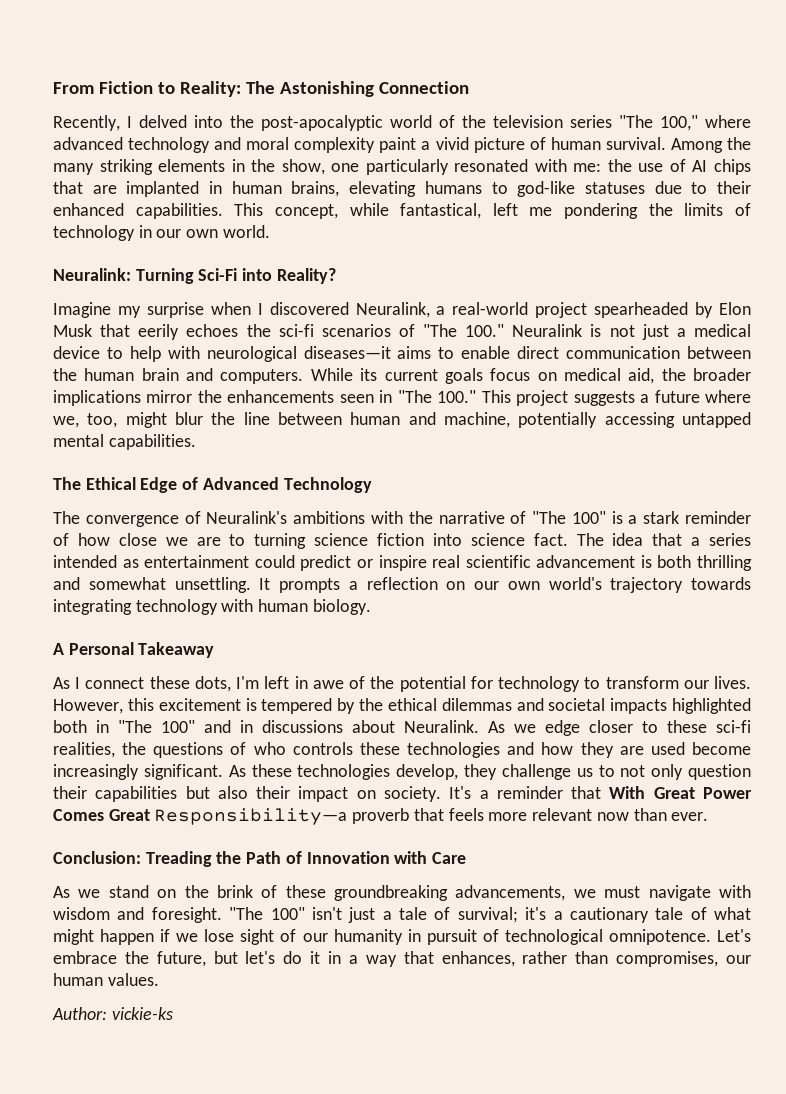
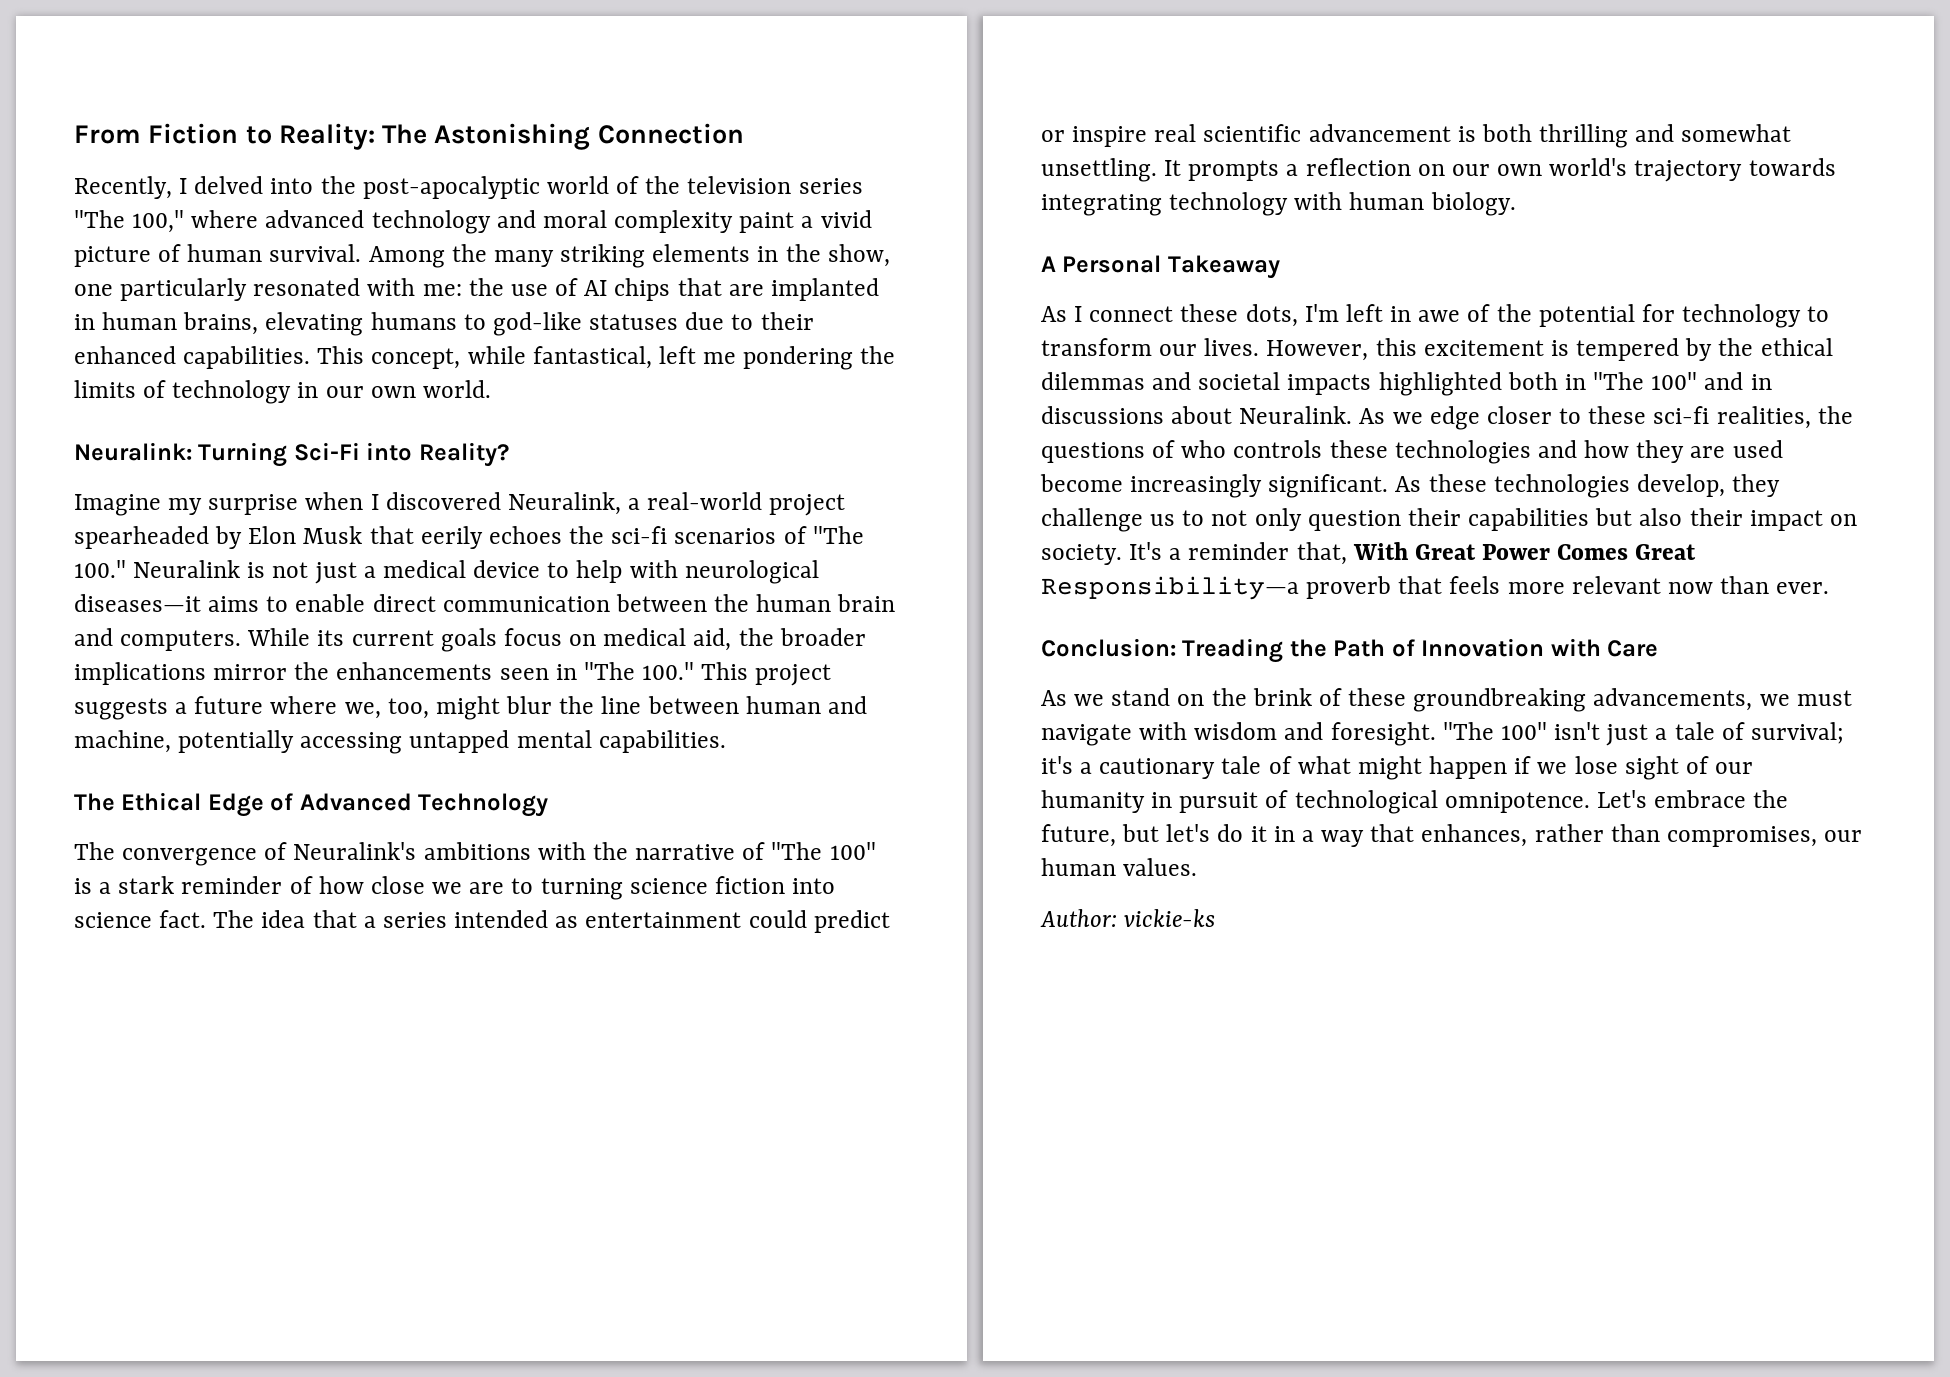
- It's a reminder that With Great Power Comes Great Responsibility—a proverb that feels more relevant now than ever.
+ It's a reminder that, With Great Power Comes Great Responsibility—a proverb that feels more relevant now than ever.

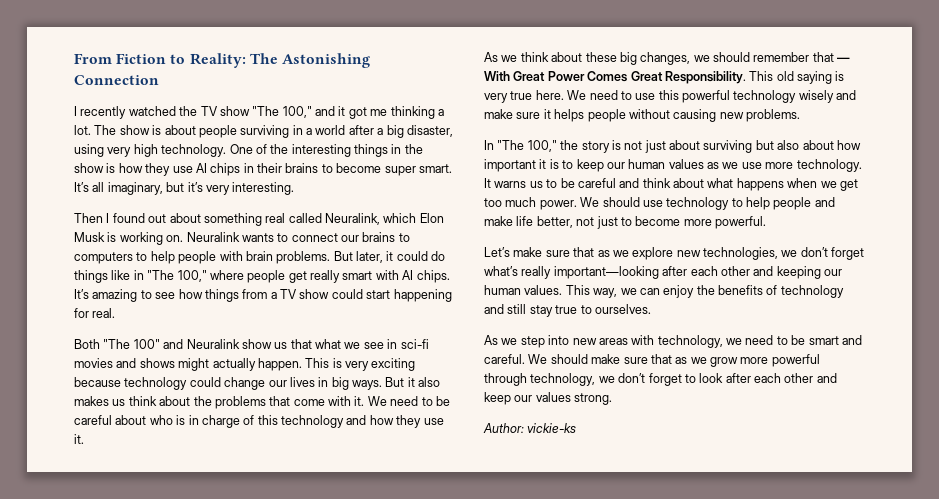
- Recently, I delved into the post-apocalyptic world of the television series "The 100," where advanced technology and moral complexity paint a vivid picture of human survival. Among the many striking elements in the show, one particularly resonated with me: the use of AI chips that are implanted in human brains, elevating humans to god-like statuses due to their enhanced capabilities. This concept, while fantastical, left me pondering the limits of technology in our own world.
- Neuralink: Turning Sci-Fi into Reality?
- Imagine my surprise when I discovered Neuralink, a real-world project spearheaded by Elon Musk that eerily echoes the sci-fi scenarios of "The 100." Neuralink is not just a medical device to help with neurological diseases—it aims to enable direct communication between the human brain and computers. While its current goals focus on medical aid, the broader implications mirror the enhancements seen in "The 100." This project suggests a future where we, too, might blur the line between human and machine, potentially accessing untapped mental capabilities.
- The Ethical Edge of Advanced Technology
- The convergence of Neuralink's ambitions with the narrative of "The 100" is a stark reminder of how close we are to turning science fiction into science fact. The idea that a series intended as entertainment could predict or inspire real scientific advancement is both thrilling and somewhat unsettling. It prompts a reflection on our own world's trajectory towards integrating technology with human biology.
- A Personal Takeaway
- As I connect these dots, I'm left in awe of the potential for technology to transform our lives. However, this excitement is tempered by the ethical dilemmas and societal impacts highlighted both in "The 100" and in discussions about Neuralink. As we edge closer to these sci-fi realities, the questions of who controls these technologies and how they are used become increasingly significant. As these technologies develop, they challenge us to not only question their capabilities but also their impact on society. It's a reminder that, With Great Power Comes Great Responsibility—a proverb that feels more relevant now than ever.
- Conclusion: Treading the Path of Innovation with Care
- As we stand on the brink of these groundbreaking advancements, we must navigate with wisdom and foresight. "The 100" isn't just a tale of survival; it's a cautionary tale of what might happen if we lose sight of our humanity in pursuit of technological omnipotence. Let's embrace the future, but let's do it in a way that enhances, rather than compromises, our human values.
+ I recently watched the TV show "The 100," and it got me thinking a lot. The show is about people surviving in a world after a big disaster, using very high technology. One of the interesting things in the show is how they use AI chips in their brains to become super smart. It’s all imaginary, but it’s very interesting.
+ Then I found out about something real called Neuralink, which Elon Musk is working on. Neuralink wants to connect our brains to computers to help people with brain problems. But later, it could do things like in "The 100," where people get really smart with AI chips. It’s amazing to see how things from a TV show could start happening for real.
+ Both "The 100" and Neuralink show us that what we see in sci-fi movies and shows might actually happen. This is very exciting because technology could change our lives in big ways. But it also makes us think about the problems that come with it. We need to be careful about who is in charge of this technology and how they use it.
+ As we think about these big changes, we should remember that — With Great Power Comes Great Responsibility. This old saying is very true here. We need to use this powerful technology wisely and make sure it helps people without causing new problems.
+ In "The 100," the story is not just about surviving but also about how important it is to keep our human values as we use more technology. It warns us to be careful and think about what happens when we get too much power. We should use technology to help people and make life better, not just to become more powerful.
+ Let’s make sure that as we explore new technologies, we don’t forget what’s really important—looking after each other and keeping our human values. This way, we can enjoy the benefits of technology and still stay true to ourselves.
+ As we step into new areas with technology, we need to be smart and careful. We should make sure that as we grow more powerful through technology, we don’t forget to look after each other and keep our values strong.

